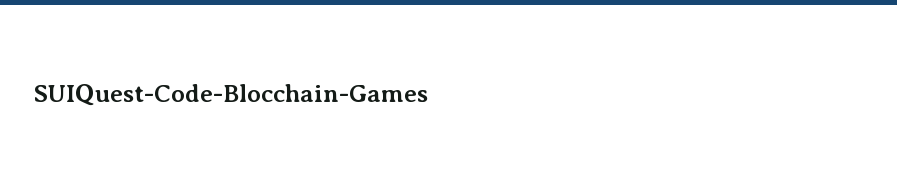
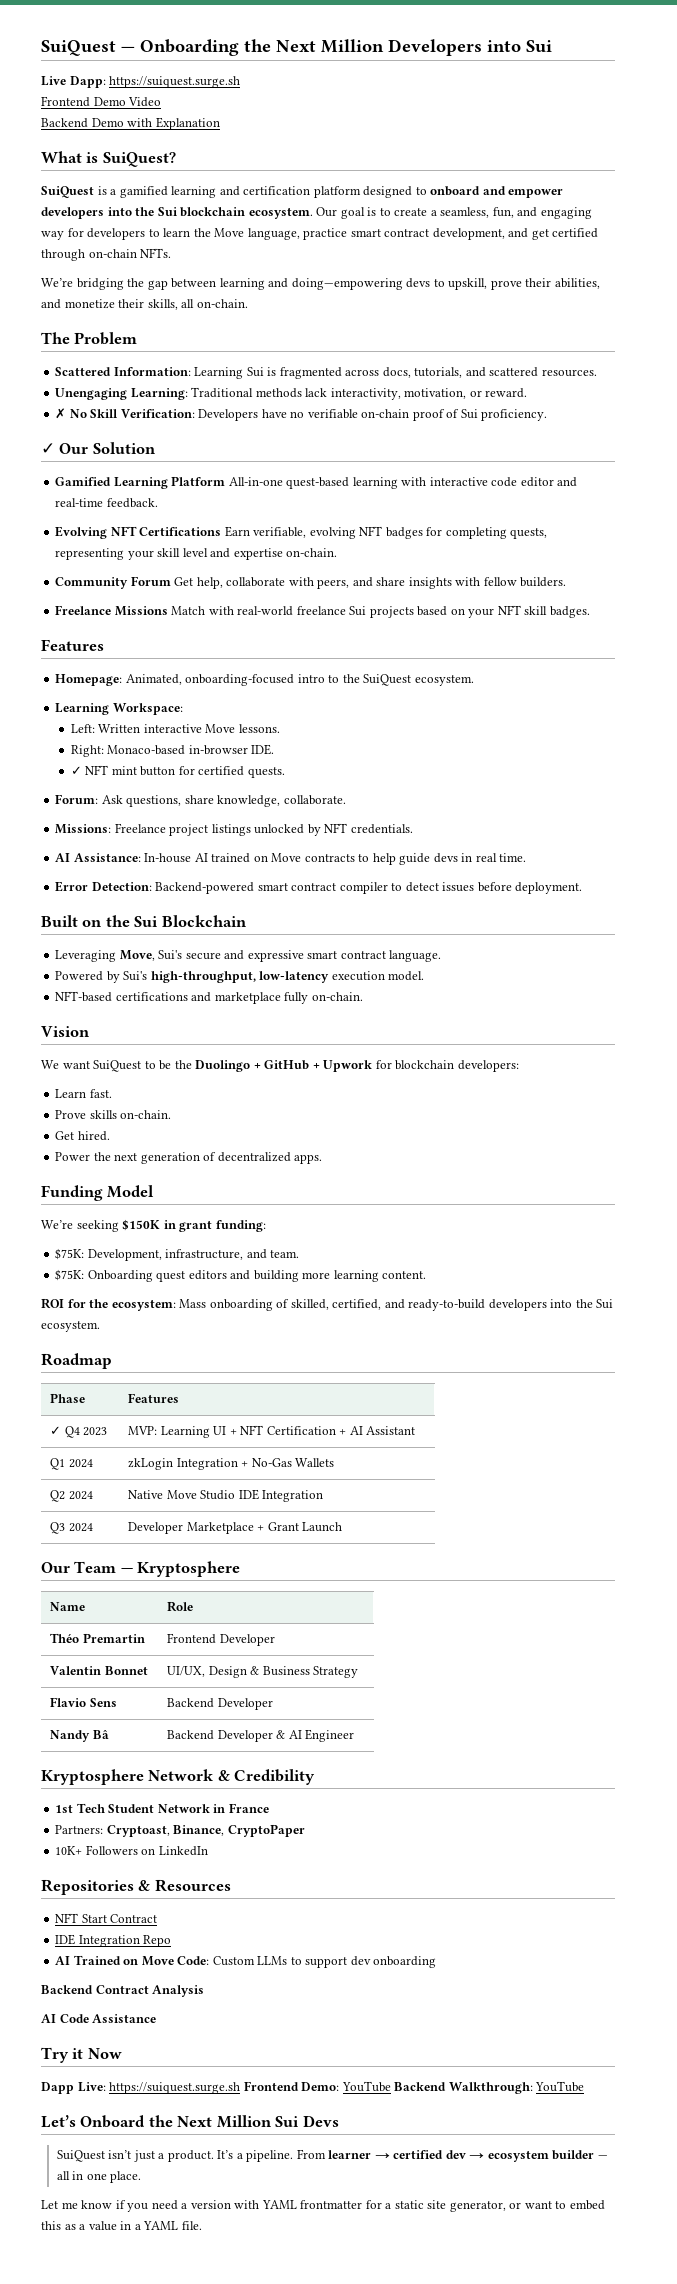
- SUIQuest-Code-Blocchain-Games
+ SuiQuest — Onboarding the Next Million Developers into Sui
+ Live Dapp: https://suiquest.surge.sh
+ Frontend Demo Video
+ Backend Demo with Explanation
+ What is SuiQuest?
+ SuiQuest is a gamified learning and certification platform designed to onboard and empower developers into the Sui blockchain ecosystem. Our goal is to create a seamless, fun, and engaging way for developers to learn the Move language, practice smart contract development, and get certified through on-chain NFTs.
+ We’re bridging the gap between learning and doing—empowering devs to upskill, prove their abilities, and monetize their skills, all on-chain.
+ The Problem
+ Scattered Information: Learning Sui is fragmented across docs, tutorials, and scattered resources.
+ Unengaging Learning: Traditional methods lack interactivity, motivation, or reward.
+ ✗ No Skill Verification: Developers have no verifiable on-chain proof of Sui proficiency.
+ ✓ Our Solution
+ Gamified Learning Platform All-in-one quest-based learning with interactive code editor and real-time feedback.
+ Evolving NFT Certifications Earn verifiable, evolving NFT badges for completing quests, representing your skill level and expertise on-chain.
+ Community Forum Get help, collaborate with peers, and share insights with fellow builders.
+ Freelance Missions Match with real-world freelance Sui projects based on your NFT skill badges.
+ Features
+ Homepage: Animated, onboarding-focused intro to the SuiQuest ecosystem.
+ Learning Workspace:
+ Left: Written interactive Move lessons.
+ Right: Monaco-based in-browser IDE.
+ ✓ NFT mint button for certified quests.
+ Forum: Ask questions, share knowledge, collaborate.
+ Missions: Freelance project listings unlocked by NFT credentials.
+ AI Assistance: In-house AI trained on Move contracts to help guide devs in real time.
+ Error Detection: Backend-powered smart contract compiler to detect issues before deployment.
+ Built on the Sui Blockchain
+ Leveraging Move, Sui's secure and expressive smart contract language.
+ Powered by Sui's high-throughput, low-latency execution model.
+ NFT-based certifications and marketplace fully on-chain.
+ Vision
+ We want SuiQuest to be the Duolingo + GitHub + Upwork for blockchain developers:
+ Learn fast.
+ Prove skills on-chain.
+ Get hired.
+ Power the next generation of decentralized apps.
+ Funding Model
+ We’re seeking $150K in grant funding:
+ $75K: Development, infrastructure, and team.
+ $75K: Onboarding quest editors and building more learning content.
+ ROI for the ecosystem: Mass onboarding of skilled, certified, and ready-to-build developers into the Sui ecosystem.
+ Roadmap
+ Phase | Features
+ ✓ Q4 2023 | MVP: Learning UI + NFT Certification + AI Assistant
+ Q1 2024 | zkLogin Integration + No-Gas Wallets
+ Q2 2024 | Native Move Studio IDE Integration
+ Q3 2024 | Developer Marketplace + Grant Launch
+ Our Team — Kryptosphere
+ Name | Role
+ Théo Premartin | Frontend Developer
+ Valentin Bonnet | UI/UX, Design & Business Strategy
+ Flavio Sens | Backend Developer
+ Nandy Bâ | Backend Developer & AI Engineer
+ Kryptosphere Network & Credibility
+ 1st Tech Student Network in France
+ Partners: Cryptoast, Binance, CryptoPaper
+ 10K+ Followers on LinkedIn
+ Repositories & Resources
+ NFT Start Contract
+ IDE Integration Repo
+ AI Trained on Move Code: Custom LLMs to support dev onboarding
+ Backend Contract Analysis
+ AI Code Assistance
+ Try it Now
+ Dapp Live: https://suiquest.surge.sh Frontend Demo: YouTube Backend Walkthrough: YouTube
+ Let’s Onboard the Next Million Sui Devs
+ SuiQuest isn’t just a product. It’s a pipeline. From learner → certified dev → ecosystem builder — all in one place.
+ Let me know if you need a version with YAML frontmatter for a static site generator, or want to embed this as a value in a YAML file.

